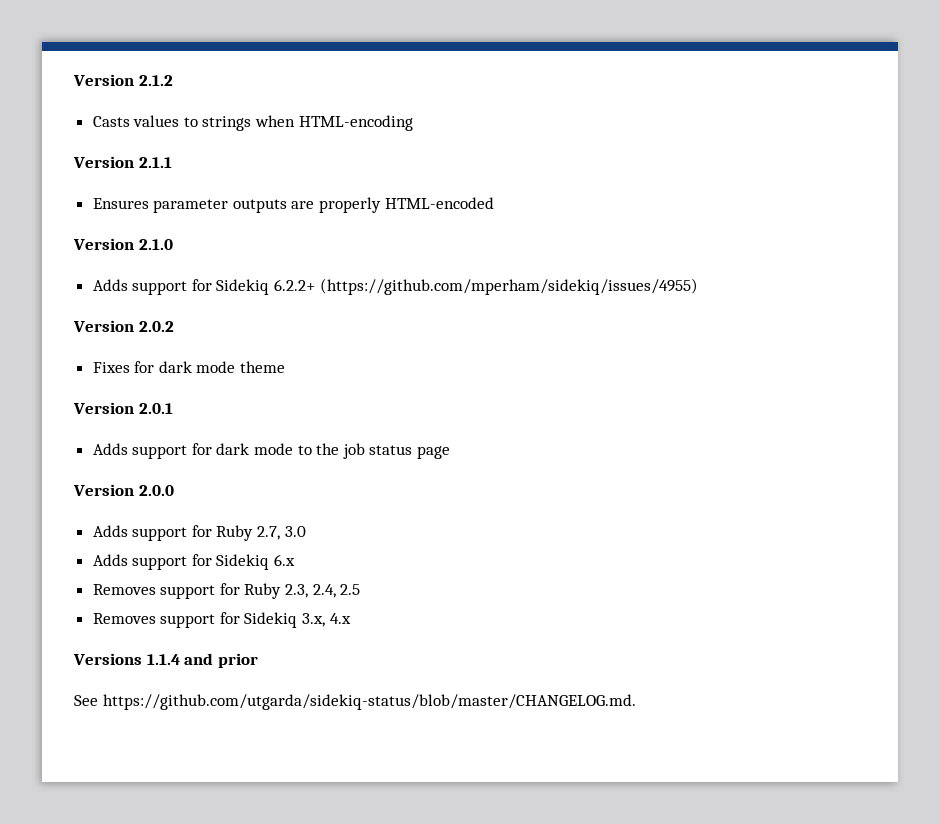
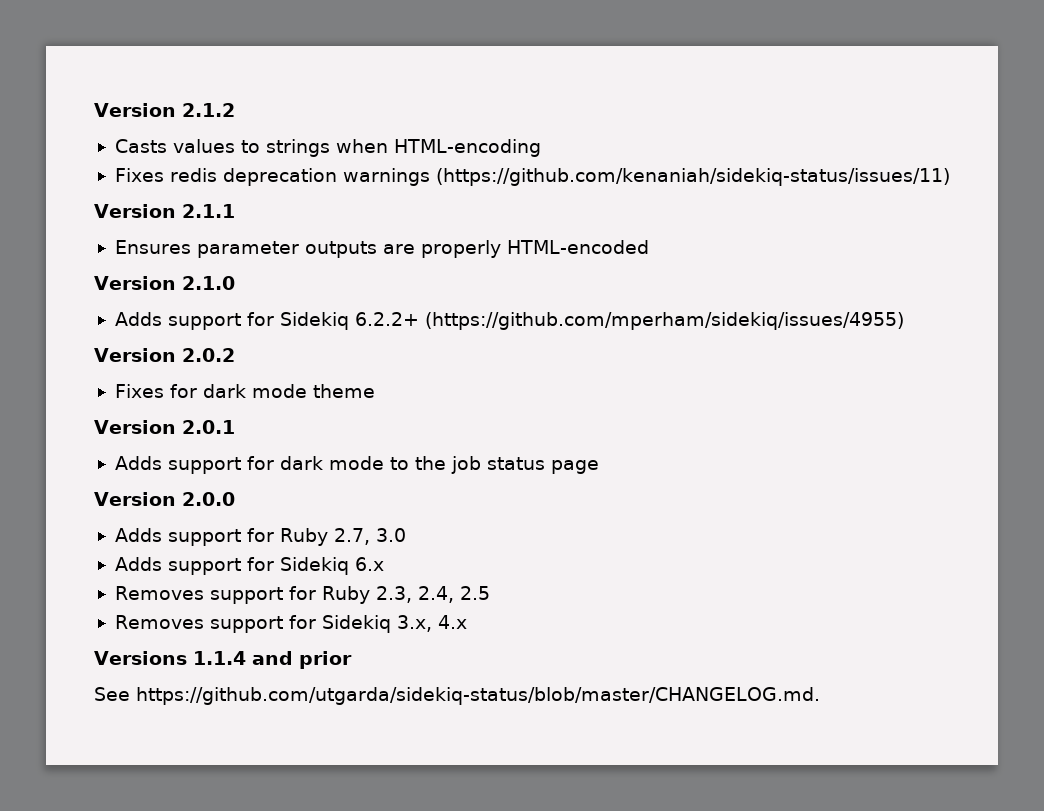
+ Fixes redis deprecation warnings (https://github.com/kenaniah/sidekiq-status/issues/11)

